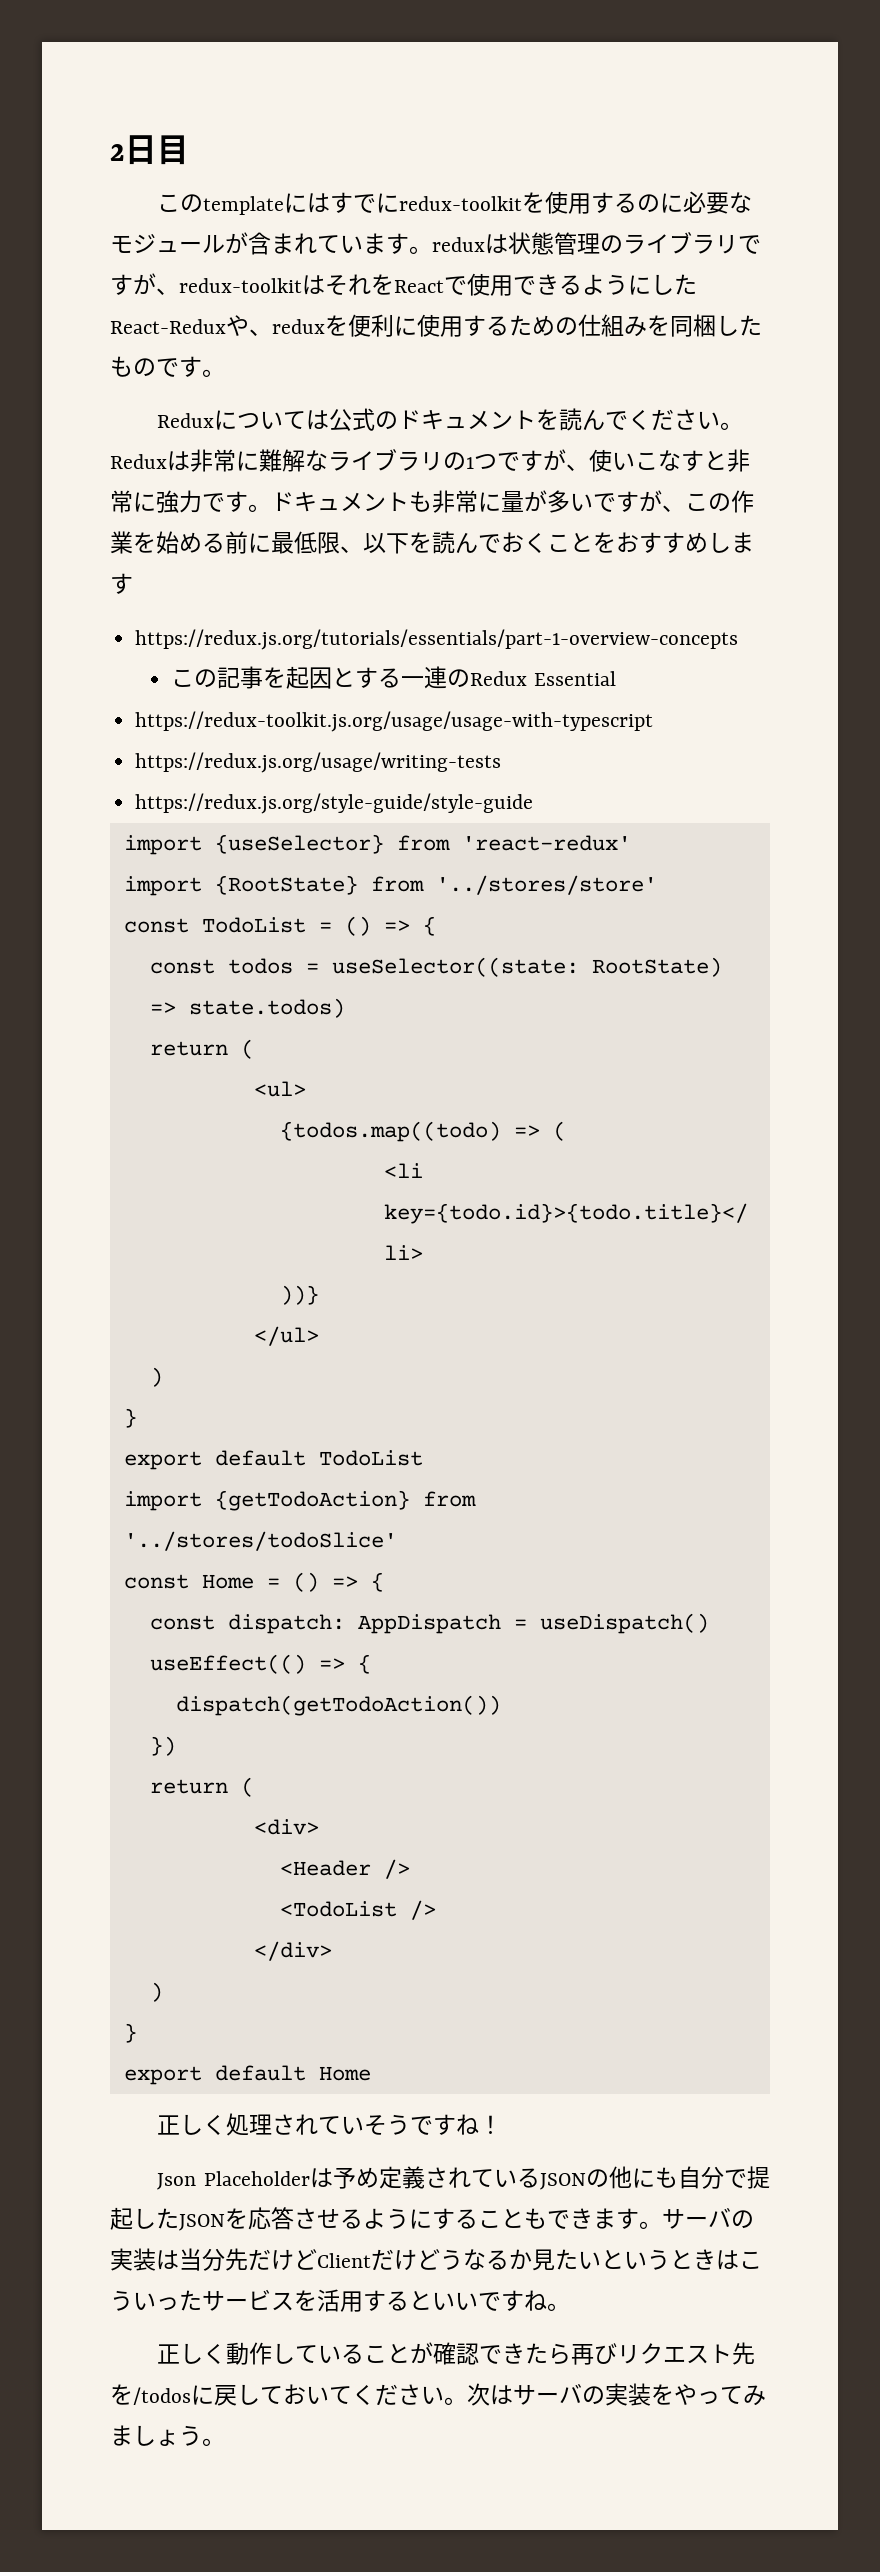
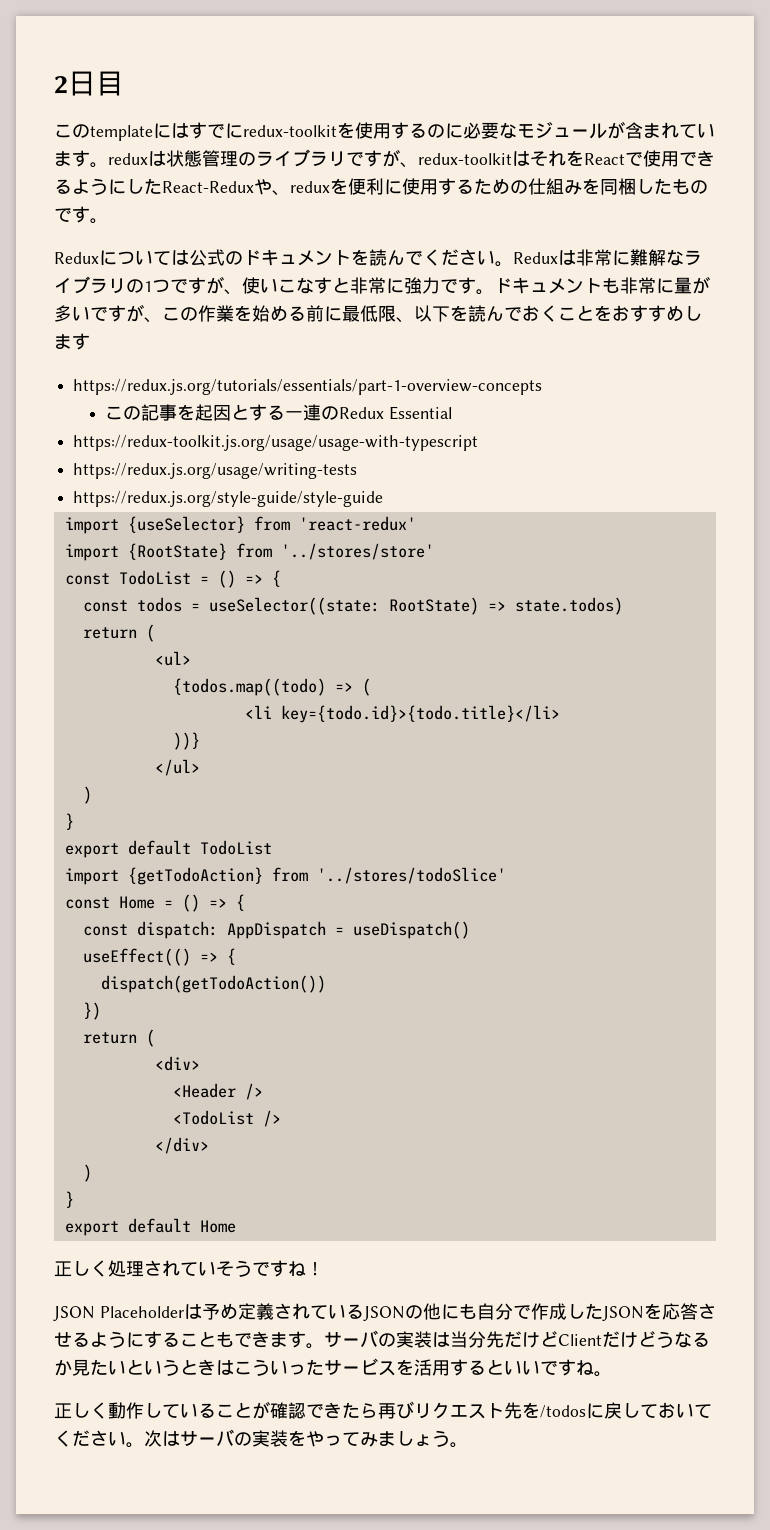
- Json Placeholderは予め定義されているJSONの他にも自分で提起したJSONを応答させるようにすることもできます。
+ JSON Placeholderは予め定義されているJSONの他にも自分で作成したJSONを応答させるようにすることもできます。

